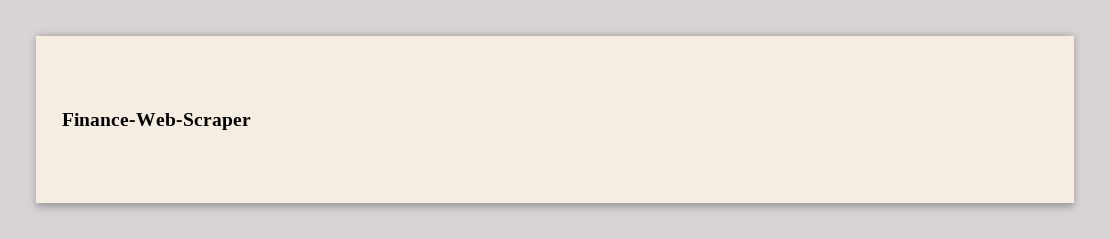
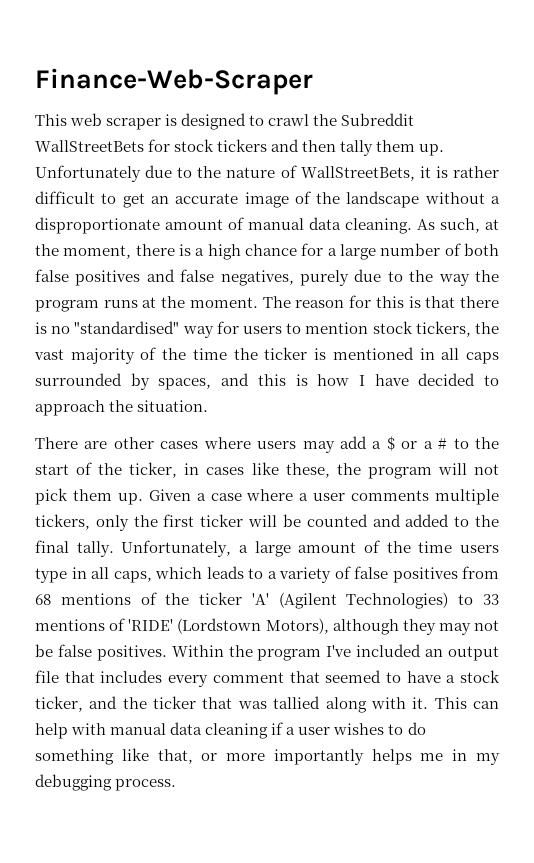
+ This web scraper is designed to crawl the Subreddit WallStreetBets for stock tickers and then tally them up. Unfortunately due to the nature of WallStreetBets, it is rather difficult to get an accurate image of the landscape without a disproportionate amount of manual data cleaning. As such, at the moment, there is a high chance for a large number of both false positives and false negatives, purely due to the way the program runs at the moment. The reason for this is that there is no "standardised" way for users to mention stock tickers, the vast majority of the time the ticker is mentioned in all caps surrounded by spaces, and this is how I have decided to approach the situation.
+ There are other cases where users may add a $ or a # to the start of the ticker, in cases like these, the program will not pick them up. Given a case where a user comments multiple tickers, only the first ticker will be counted and added to the final tally. Unfortunately, a large amount of the time users type in all caps, which leads to a variety of false positives from 68 mentions of the ticker 'A' (Agilent Technologies) to 33 mentions of 'RIDE' (Lordstown Motors), although they may not be false positives. Within the program I've included an output file that includes every comment that seemed to have a stock ticker, and the ticker that was tallied along with it. This can help with manual data cleaning if a user wishes to do something like that, or more importantly helps me in my debugging process.

